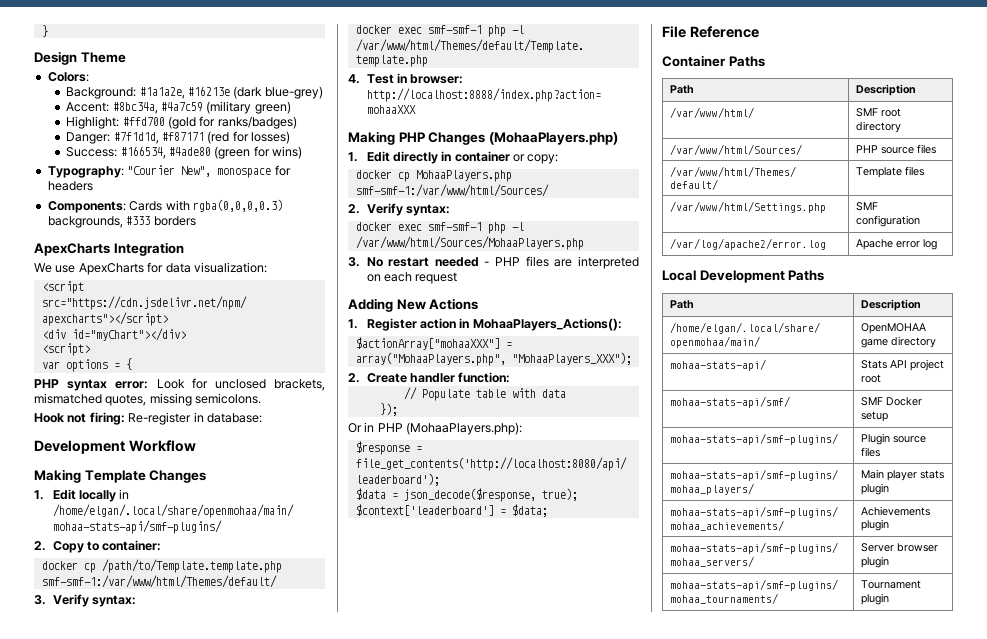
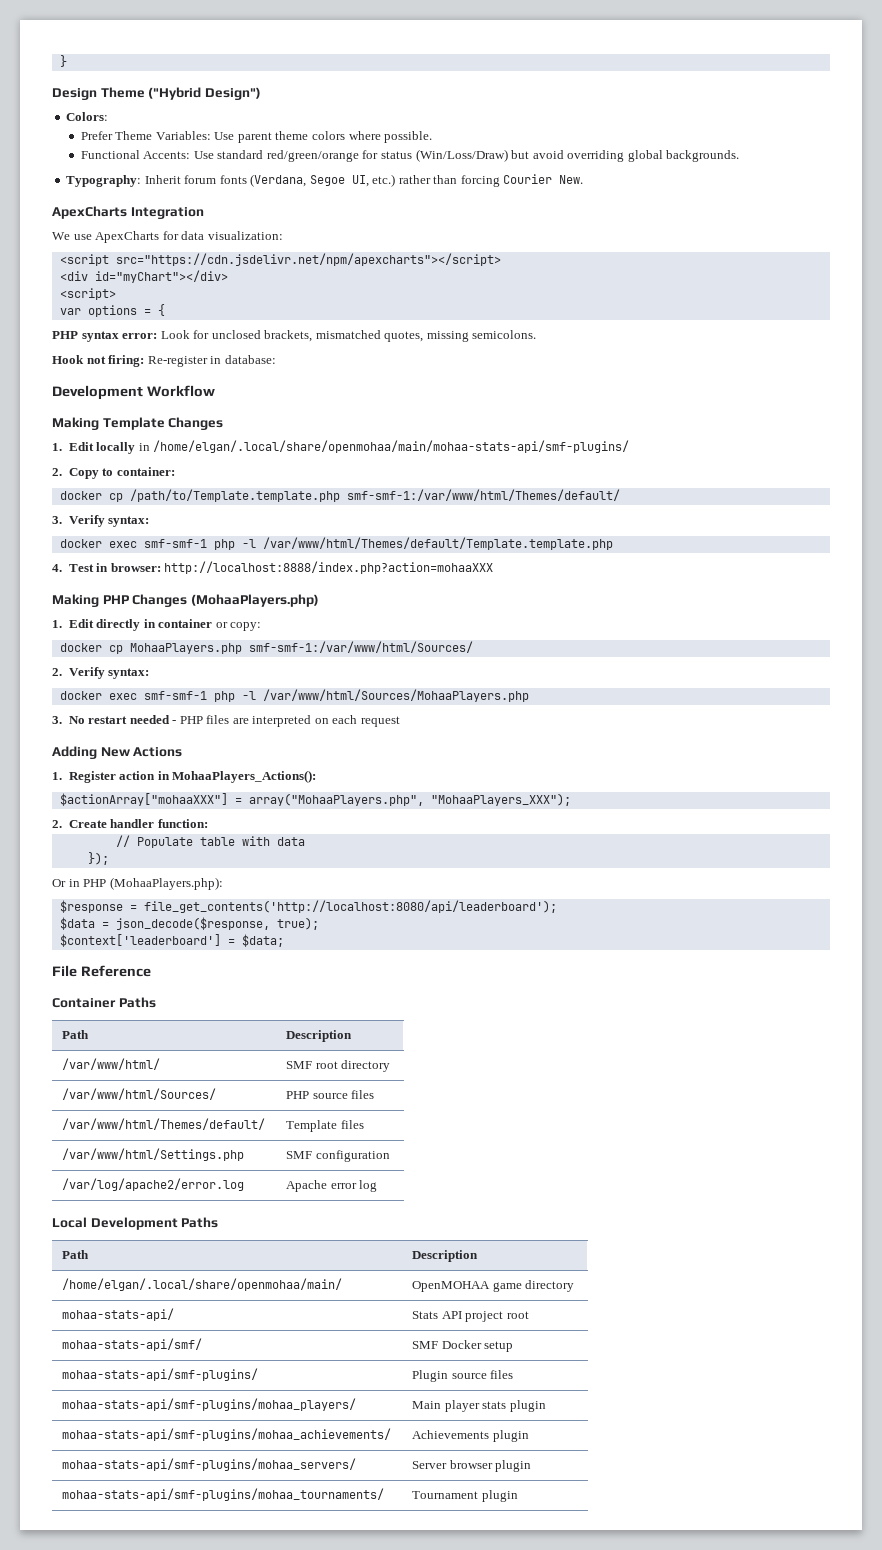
- Design Theme
+ Design Theme ("Hybrid Design")
- Background: #1a1a2e, #16213e (dark blue-grey)
- Accent: #8bc34a, #4a7c59 (military green)
- Highlight: #ffd700 (gold for ranks/badges)
- Danger: #7f1d1d, #f87171 (red for losses)
- Success: #166534, #4ade80 (green for wins)
- Typography: "Courier New", monospace for headers
- Components: Cards with rgba(0,0,0,0.3) backgrounds, #333 borders
+ Prefer Theme Variables: Use parent theme colors where possible.
+ Functional Accents: Use standard red/green/orange for status (Win/Loss/Draw) but avoid overriding global backgrounds.
+ Typography: Inherit forum fonts (Verdana, Segoe UI, etc.) rather than forcing Courier New.

